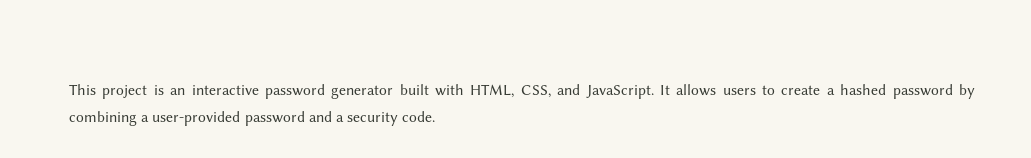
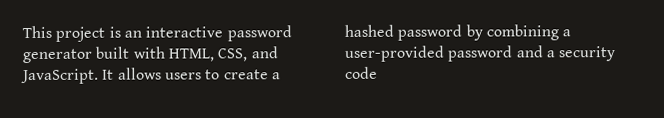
- It allows users to create a hashed password by combining a user-provided password and a security code.
+ It allows users to create a hashed password by combining a user-provided password and a security code

